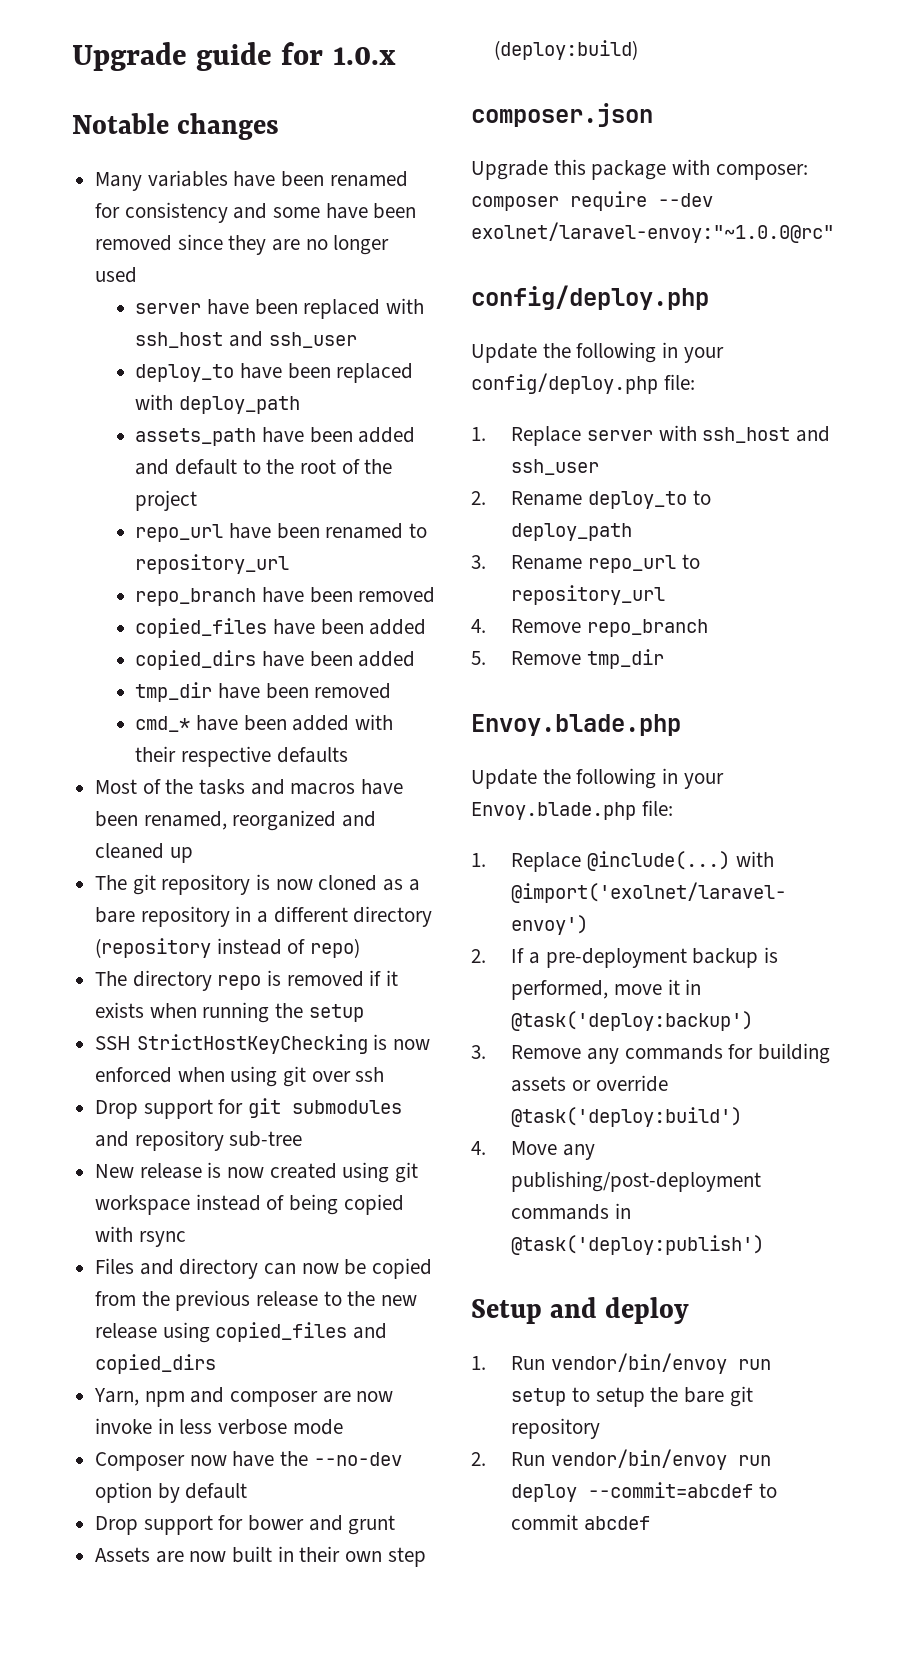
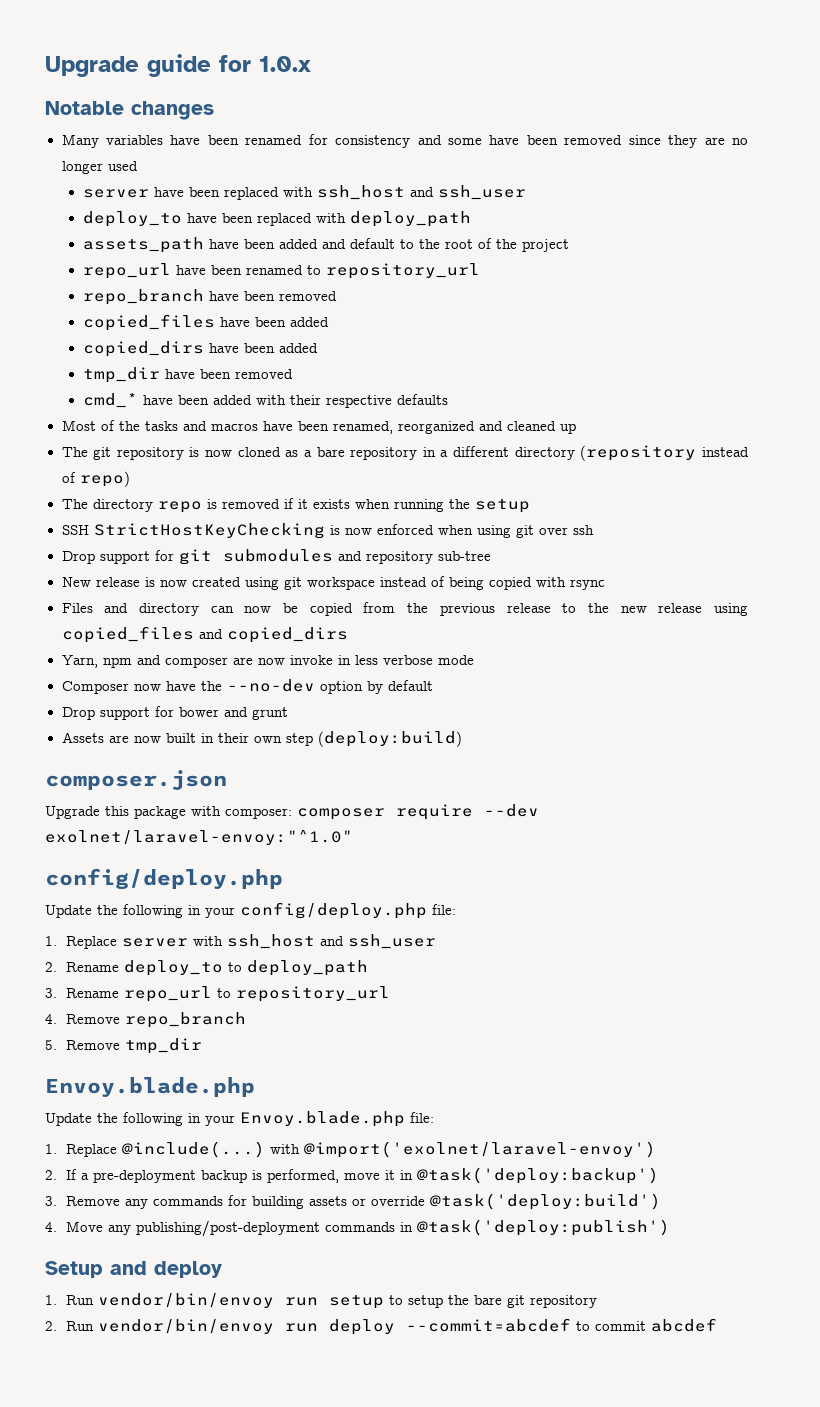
- Upgrade this package with composer: composer require --dev exolnet/laravel-envoy:"~1.0.0@rc"
+ Upgrade this package with composer: composer require --dev exolnet/laravel-envoy:"^1.0"

